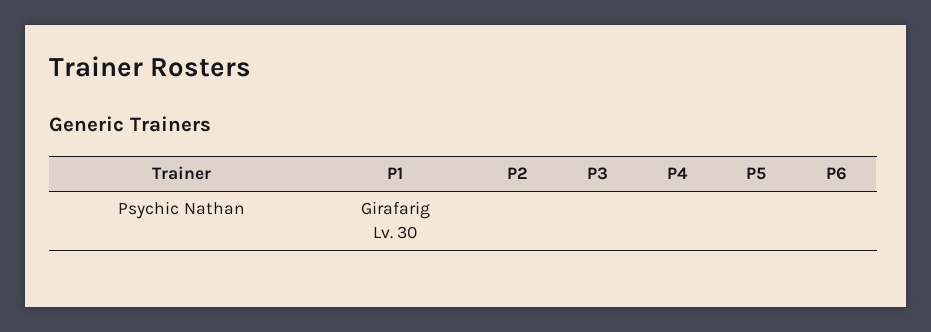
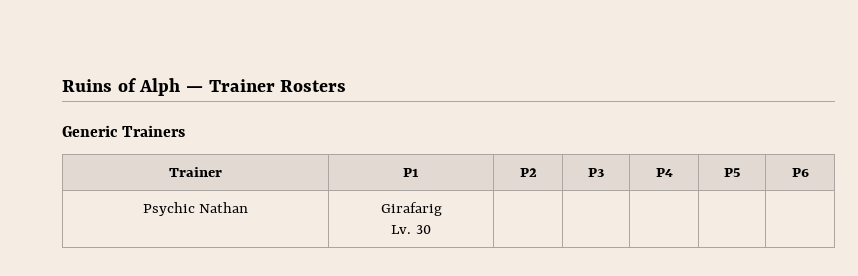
- Trainer Rosters
+ Ruins of Alph — Trainer Rosters

